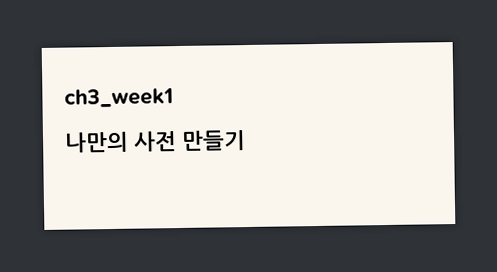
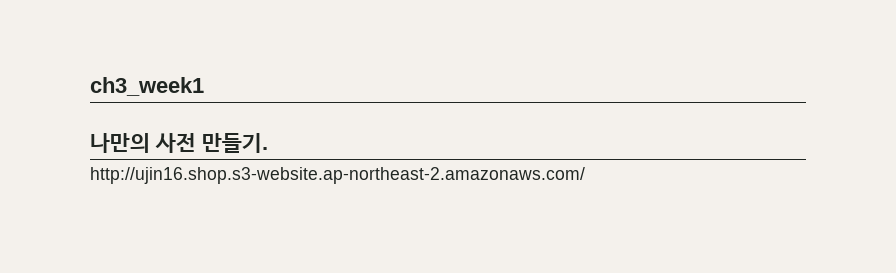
- 나만의 사전 만들기
+ 나만의 사전 만들기.
+ http://ujin16.shop.s3-website.ap-northeast-2.amazonaws.com/

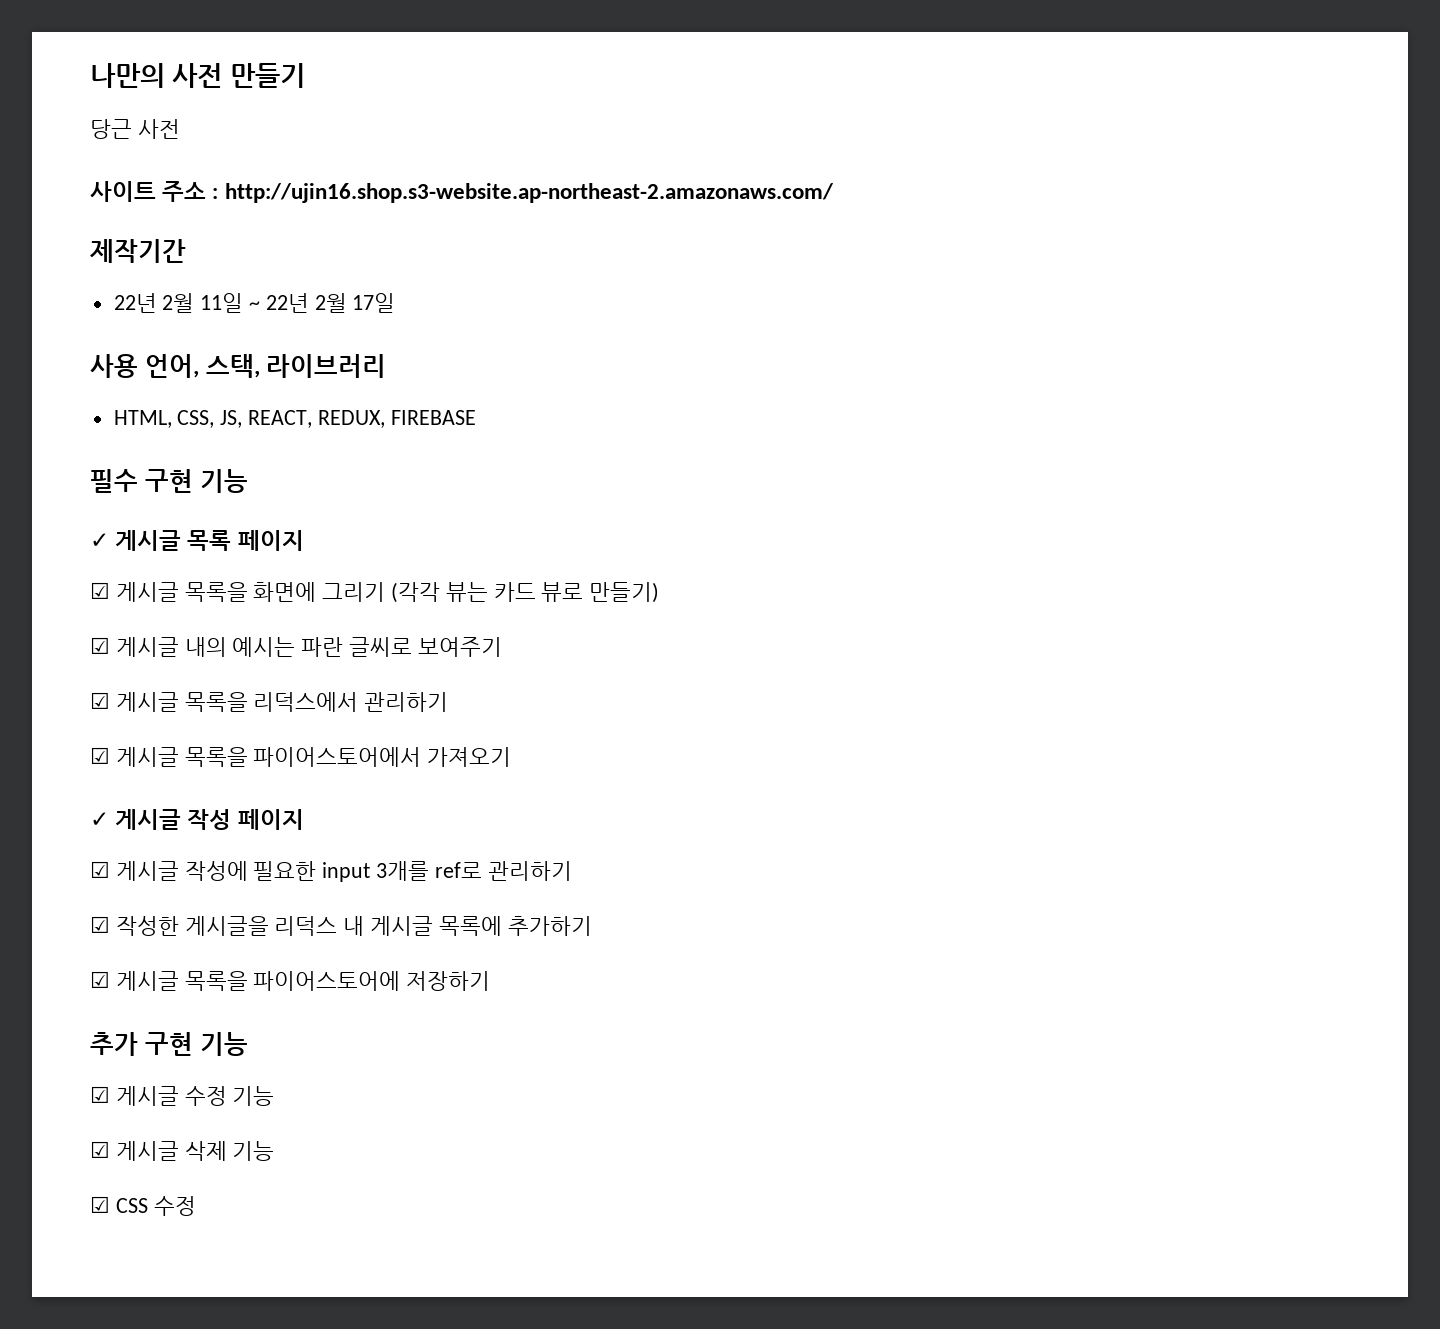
- ch3_week1
- 나만의 사전 만들기.
- http://ujin16.shop.s3-website.ap-northeast-2.amazonaws.com/
+ 나만의 사전 만들기
+ 당근 사전
+ 사이트 주소 : http://ujin16.shop.s3-website.ap-northeast-2.amazonaws.com/
+ 제작기간
+ 22년 2월 11일 ~ 22년 2월 17일
+ 사용 언어, 스택, 라이브러리
+ HTML, CSS, JS, REACT, REDUX, FIREBASE
+ 필수 구현 기능
+ ✓ 게시글 목록 페이지
+ ☑ 게시글 목록을 화면에 그리기 (각각 뷰는 카드 뷰로 만들기)
+ ☑ 게시글 내의 예시는 파란 글씨로 보여주기
+ ☑ 게시글 목록을 리덕스에서 관리하기
+ ☑ 게시글 목록을 파이어스토어에서 가져오기
+ ✓ 게시글 작성 페이지
+ ☑ 게시글 작성에 필요한 input 3개를 ref로 관리하기
+ ☑ 작성한 게시글을 리덕스 내 게시글 목록에 추가하기
+ ☑ 게시글 목록을 파이어스토어에 저장하기
+ 추가 구현 기능
+ ☑ 게시글 수정 기능
+ ☑ 게시글 삭제 기능
+ ☑ CSS 수정

